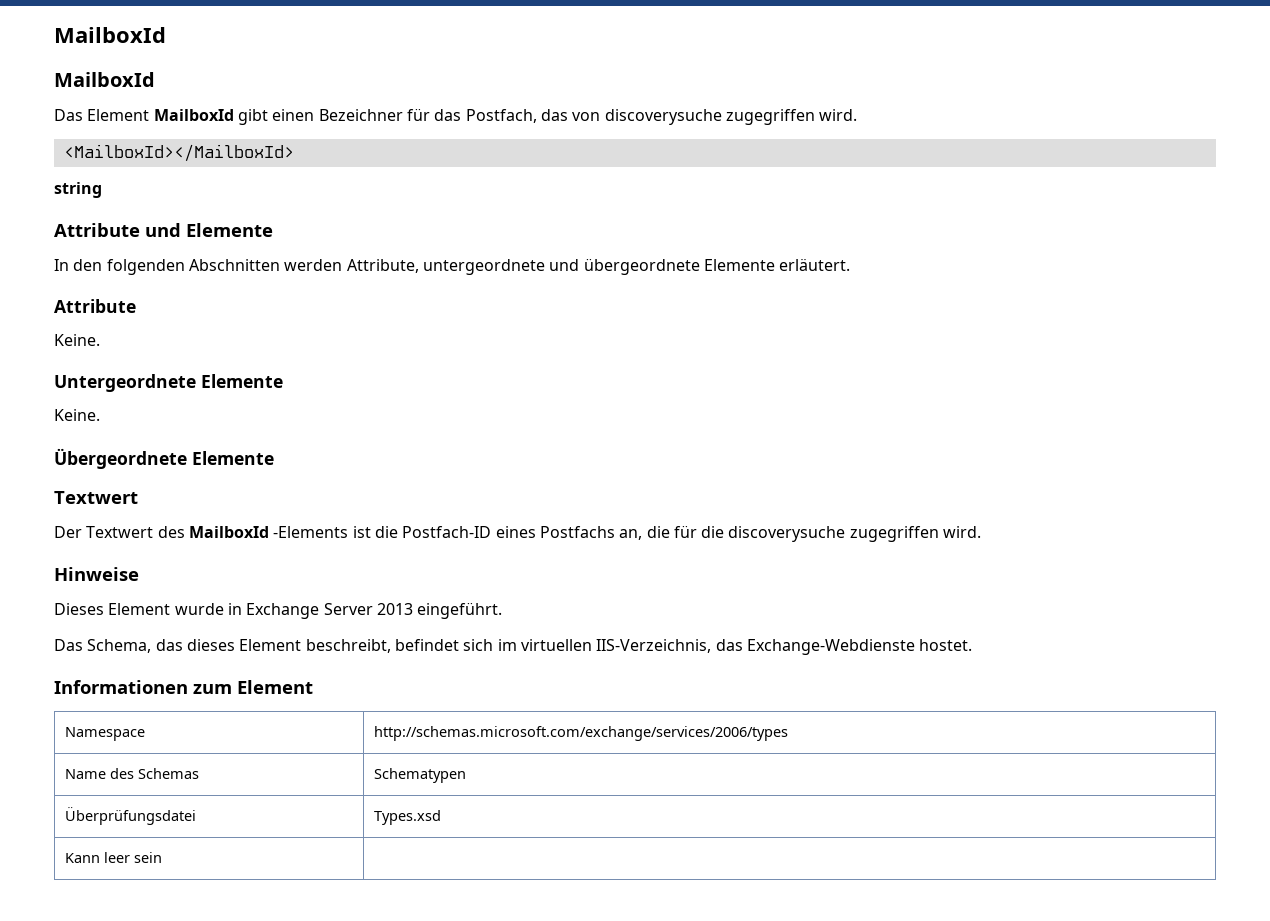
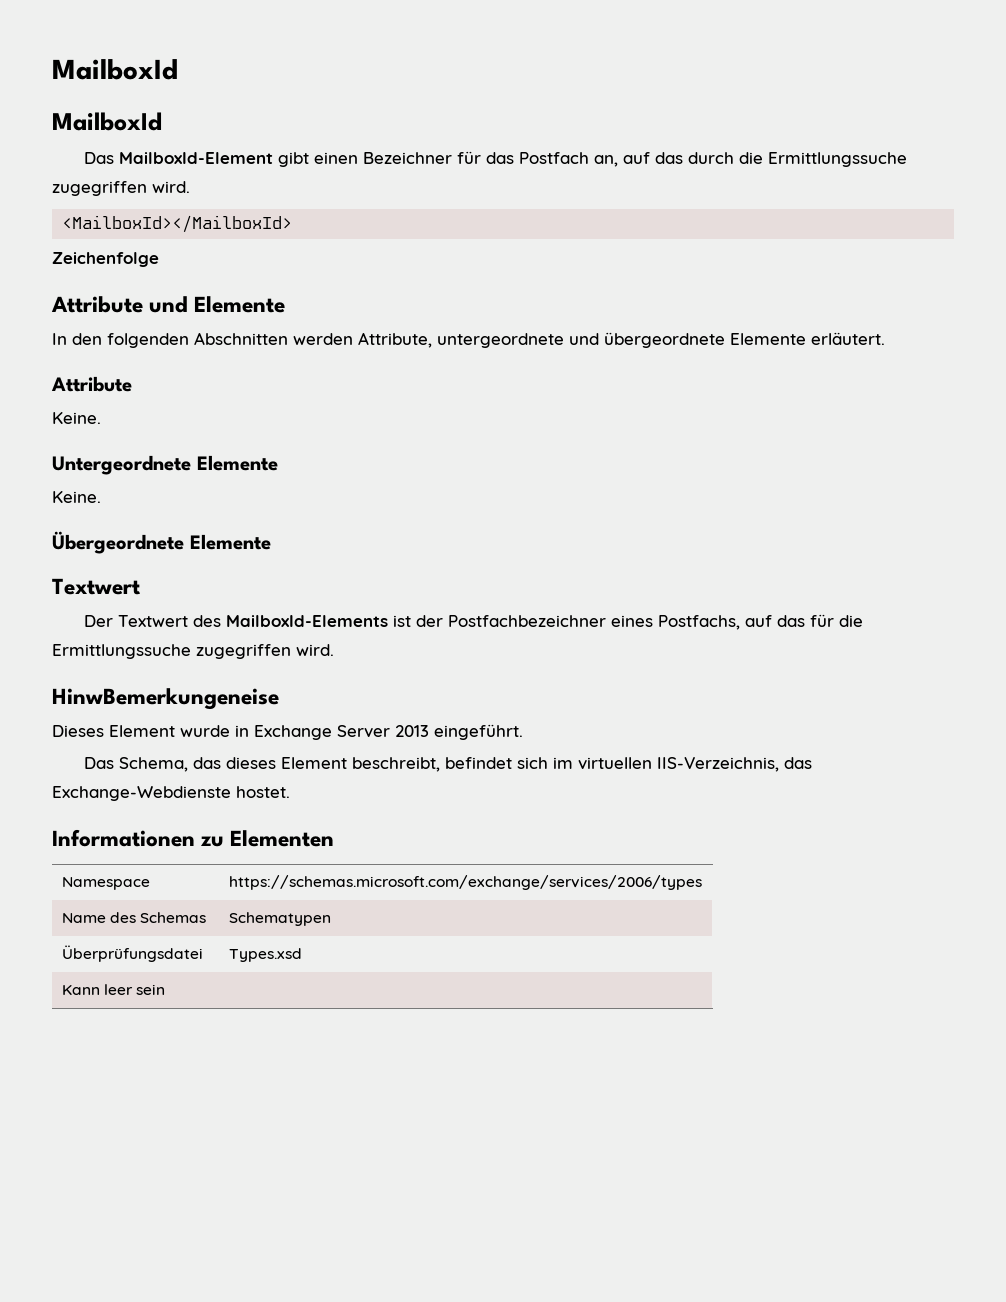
- Das Element MailboxId gibt einen Bezeichner für das Postfach, das von discoverysuche zugegriffen wird.
+ Das MailboxId-Element gibt einen Bezeichner für das Postfach an, auf das durch die Ermittlungssuche zugegriffen wird.
- string
+ Zeichenfolge
- Der Textwert des MailboxId -Elements ist die Postfach-ID eines Postfachs an, die für die discoverysuche zugegriffen wird.
- Hinweise
+ Der Textwert des MailboxId-Elements ist der Postfachbezeichner eines Postfachs, auf das für die Ermittlungssuche zugegriffen wird.
+ HinwBemerkungeneise
- Informationen zum Element
+ Informationen zu Elementen
- Namespace | http://schemas.microsoft.com/exchange/services/2006/types
+ Namespace | https://schemas.microsoft.com/exchange/services/2006/types

